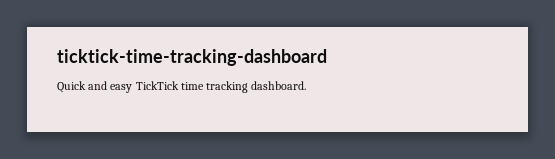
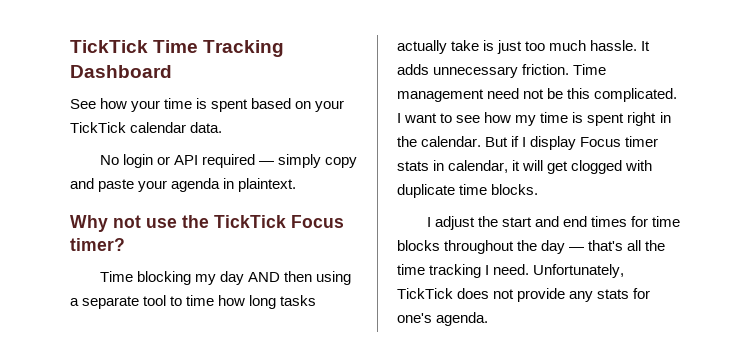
- ticktick-time-tracking-dashboard
- Quick and easy TickTick time tracking dashboard.
+ TickTick Time Tracking Dashboard
+ See how your time is spent based on your TickTick calendar data.
+ No login or API required — simply copy and paste your agenda in plaintext.
+ Why not use the TickTick Focus timer?
+ Time blocking my day AND then using a separate tool to time how long tasks actually take is just too much hassle. It adds unnecessary friction. Time management need not be this complicated. I want to see how my time is spent right in the calendar. But if I display Focus timer stats in calendar, it will get clogged with duplicate time blocks.
+ I adjust the start and end times for time blocks throughout the day — that's all the time tracking I need. Unfortunately, TickTick does not provide any stats for one's agenda.

